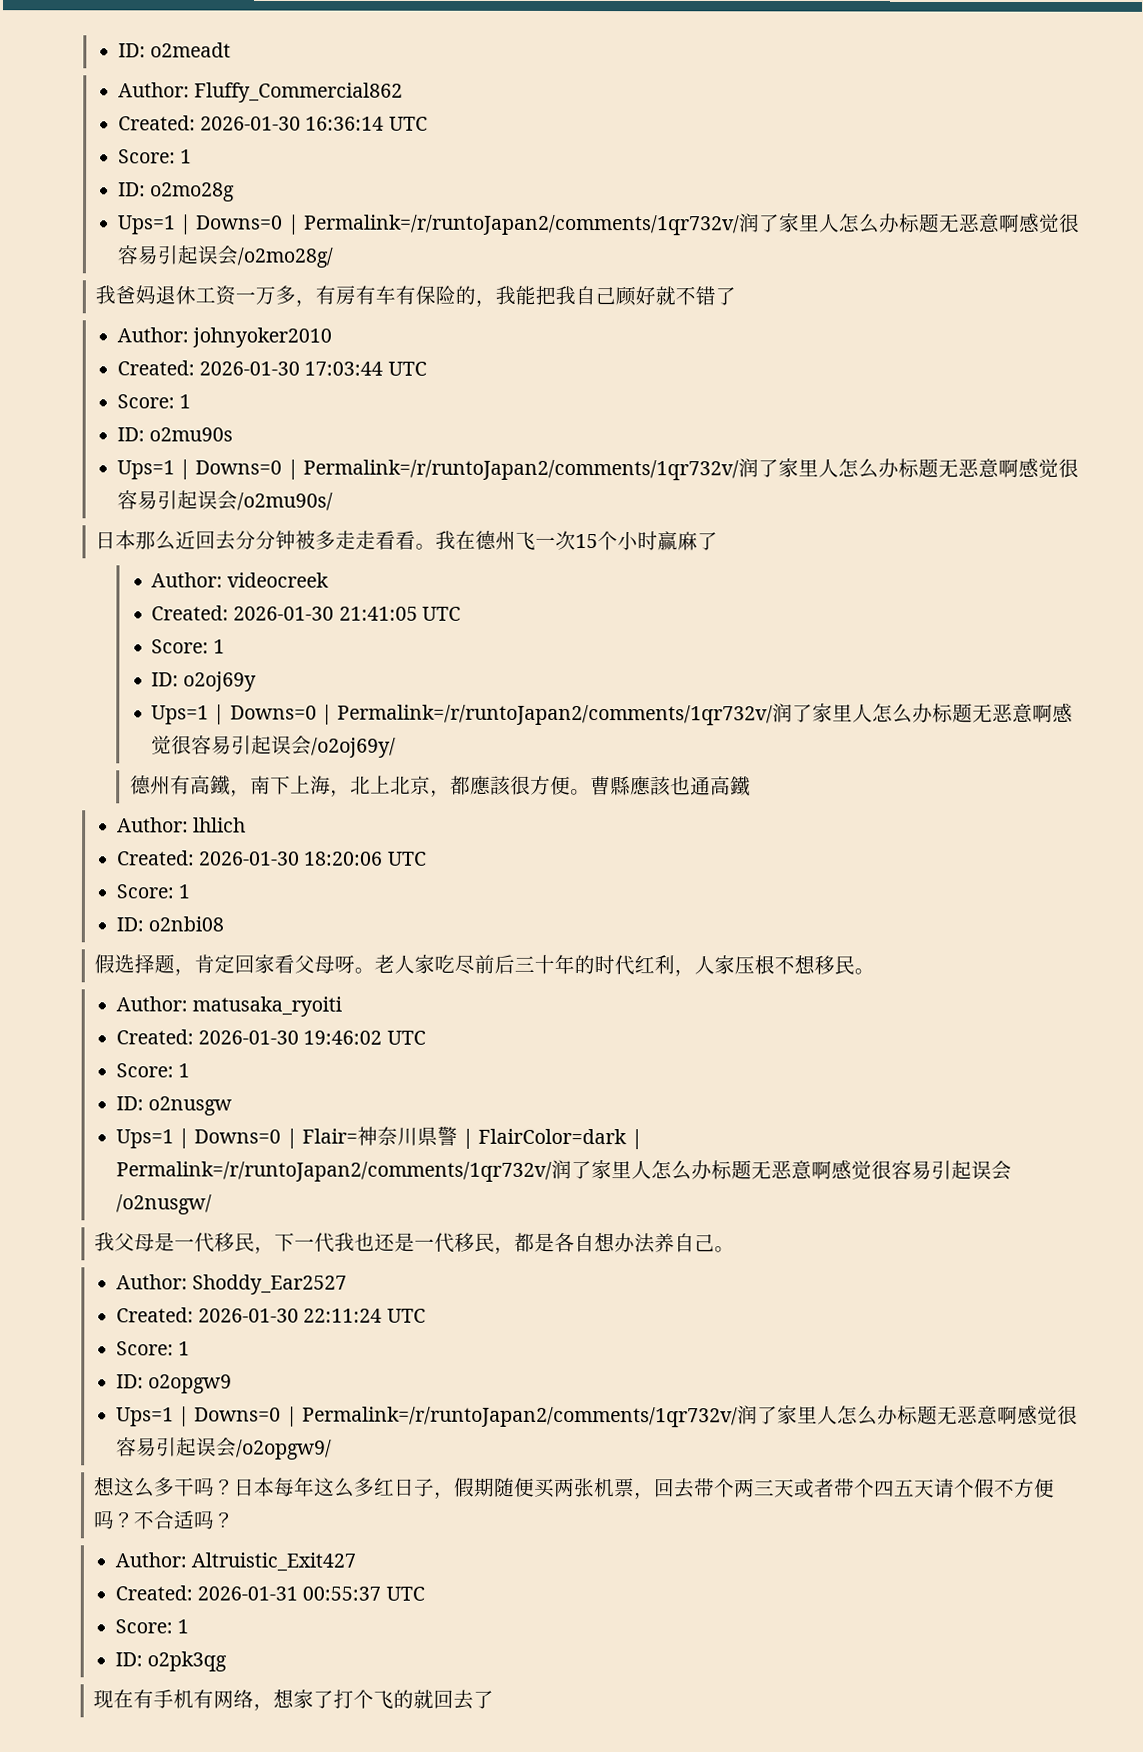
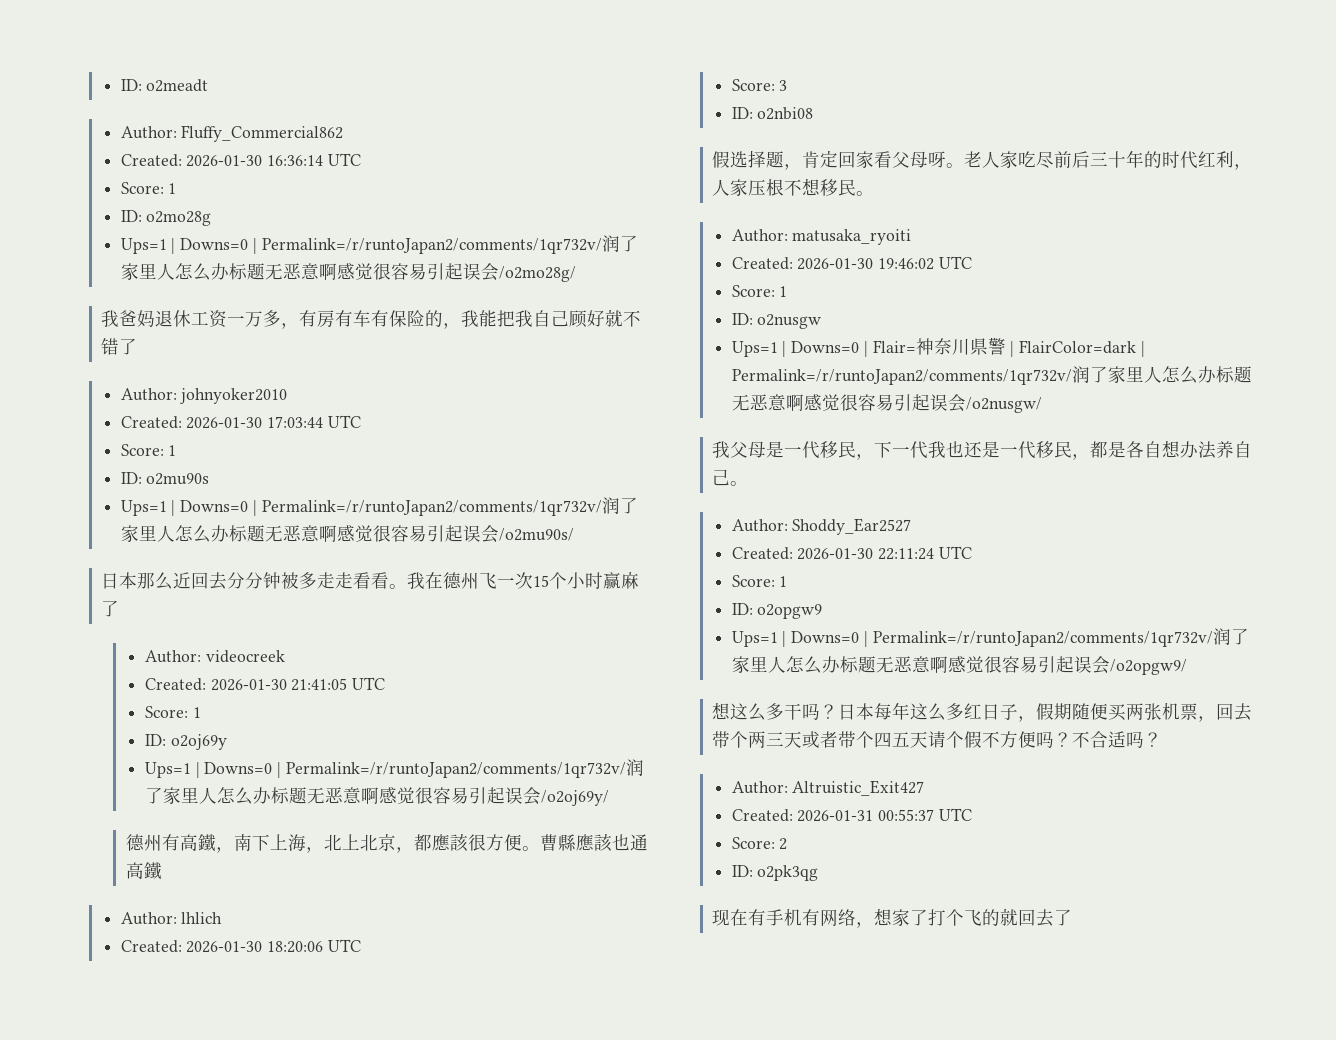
  Created: 2026-01-30 18:20:06 UTC
- Score: 1
+ Score: 3
  Created: 2026-01-31 00:55:37 UTC
- Score: 1
+ Score: 2

